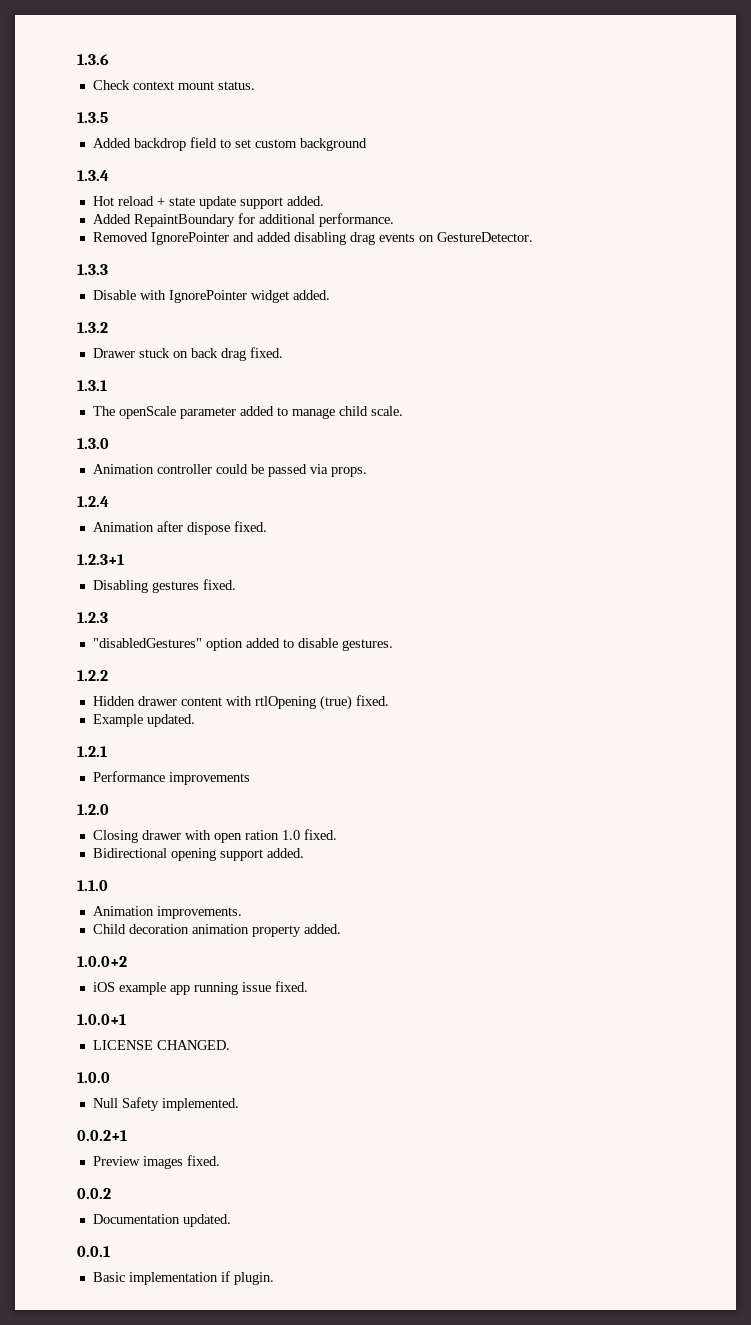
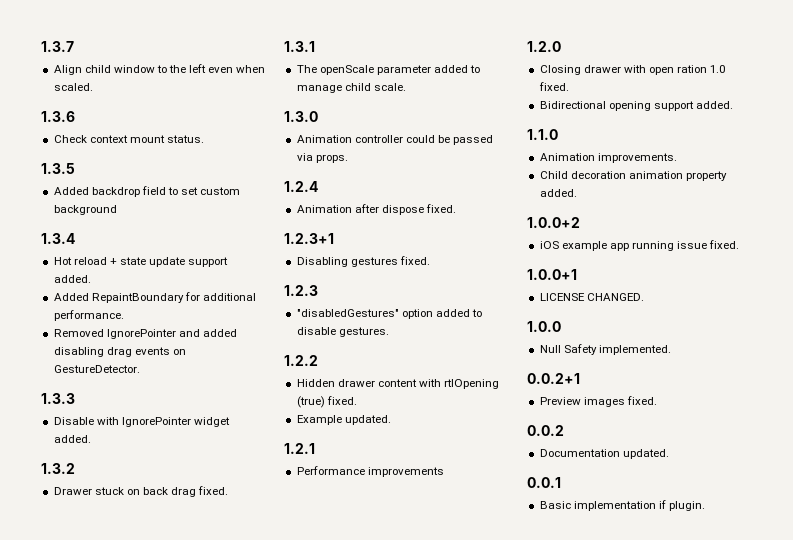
+ 1.3.7
+ Align child window to the left even when scaled.

